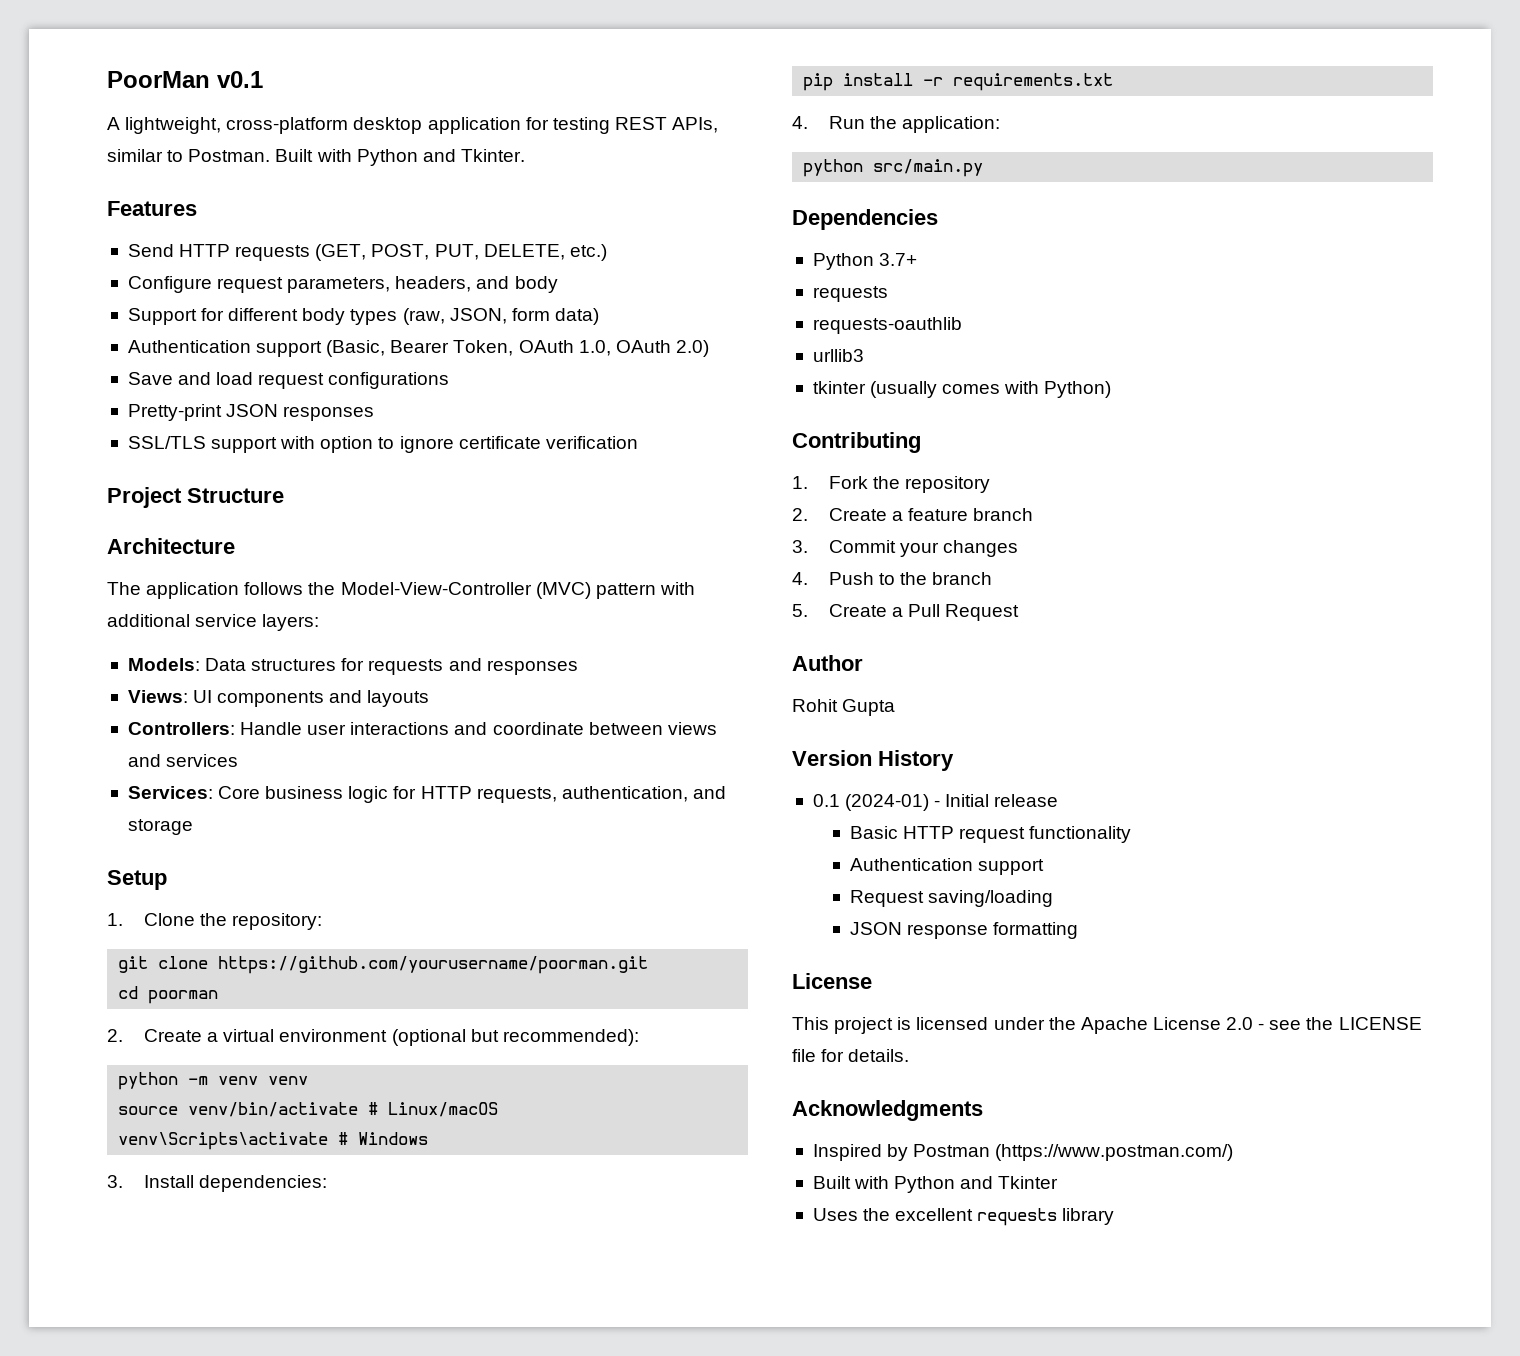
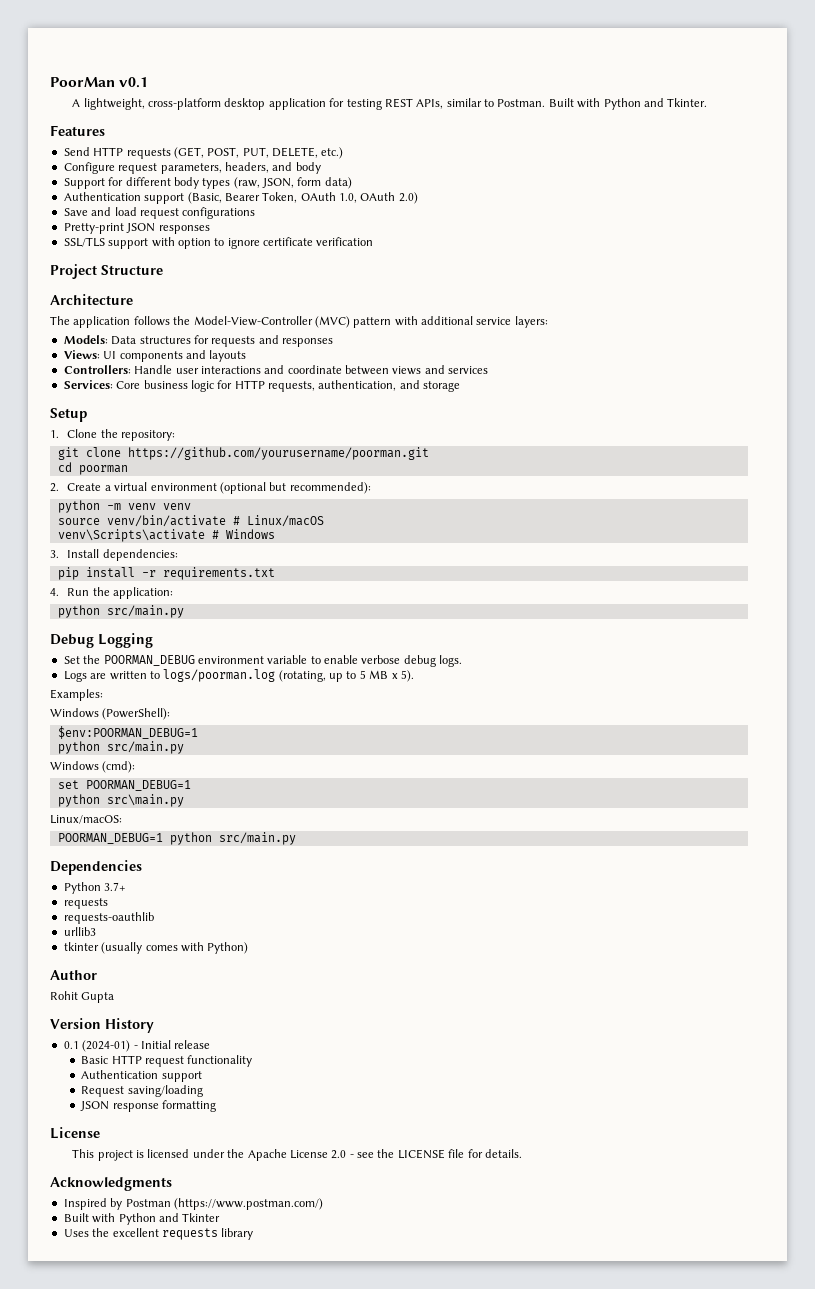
+ Debug Logging
+ Set the POORMAN_DEBUG environment variable to enable verbose debug logs.
+ Logs are written to logs/poorman.log (rotating, up to 5 MB x 5).
+ Examples:
+ Windows (PowerShell):
+ $env:POORMAN_DEBUG=1
+ python src/main.py
+ Windows (cmd):
+ set POORMAN_DEBUG=1
+ python src\main.py
+ Linux/macOS:
+ POORMAN_DEBUG=1 python src/main.py
- Contributing
- 1. Fork the repository
- 2. Create a feature branch
- 3. Commit your changes
- 4. Push to the branch
- 5. Create a Pull Request

